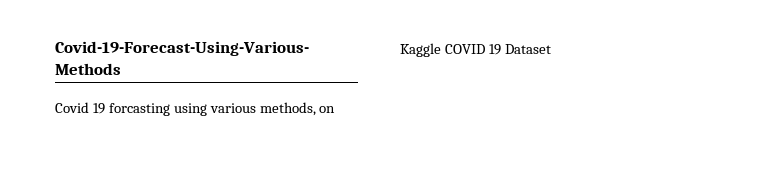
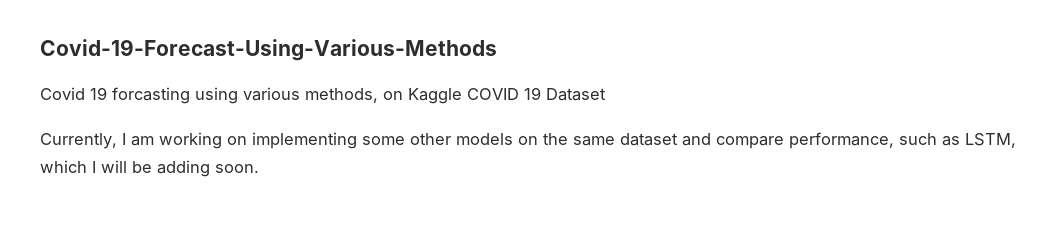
+ Currently, I am working on implementing some other models on the same dataset and compare performance, such as LSTM, which I will be adding soon.

